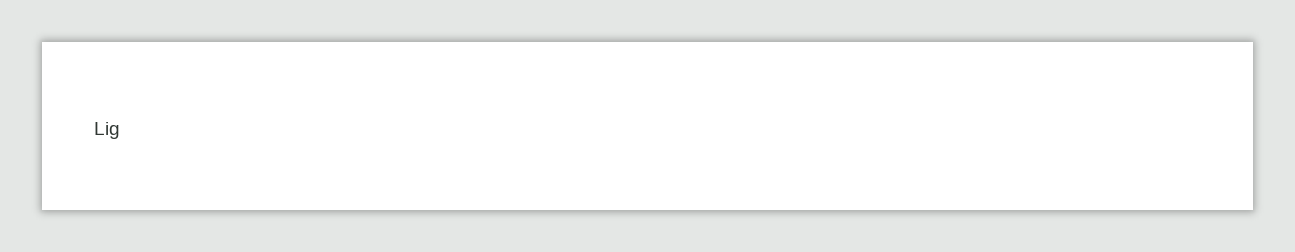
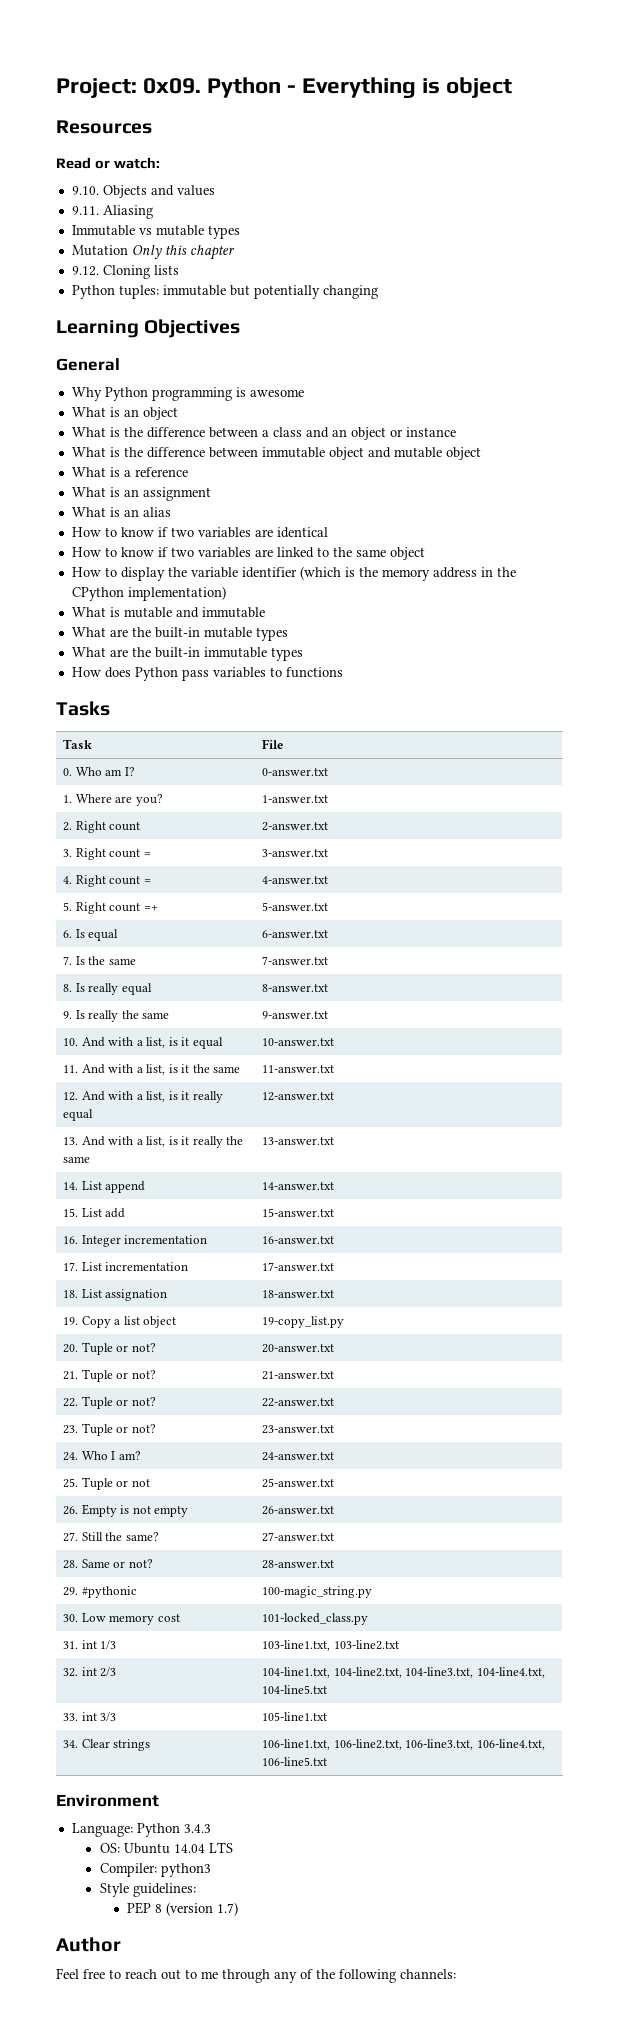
- Lig
+ Project: 0x09. Python - Everything is object
+ Resources
+ Read or watch:
+ 9.10. Objects and values
+ 9.11. Aliasing
+ Immutable vs mutable types
+ Mutation Only this chapter
+ 9.12. Cloning lists
+ Python tuples: immutable but potentially changing
+ Learning Objectives
+ General
+ Why Python programming is awesome
+ What is an object
+ What is the difference between a class and an object or instance
+ What is the difference between immutable object and mutable object
+ What is a reference
+ What is an assignment
+ What is an alias
+ How to know if two variables are identical
+ How to know if two variables are linked to the same object
+ How to display the variable identifier (which is the memory address in the CPython implementation)
+ What is mutable and immutable
+ What are the built-in mutable types
+ What are the built-in immutable types
+ How does Python pass variables to functions
+ Tasks
+ Task | File
+ 0. Who am I? | 0-answer.txt
+ 1. Where are you? | 1-answer.txt
+ 2. Right count | 2-answer.txt
+ 3. Right count = | 3-answer.txt
+ 4. Right count = | 4-answer.txt
+ 5. Right count =+ | 5-answer.txt
+ 6. Is equal | 6-answer.txt
+ 7. Is the same | 7-answer.txt
+ 8. Is really equal | 8-answer.txt
+ 9. Is really the same | 9-answer.txt
+ 10. And with a list, is it equal | 10-answer.txt
+ 11. And with a list, is it the same | 11-answer.txt
+ 12. And with a list, is it really equal | 12-answer.txt
+ 13. And with a list, is it really the same | 13-answer.txt
+ 14. List append | 14-answer.txt
+ 15. List add | 15-answer.txt
+ 16. Integer incrementation | 16-answer.txt
+ 17. List incrementation | 17-answer.txt
+ 18. List assignation | 18-answer.txt
+ 19. Copy a list object | 19-copy_list.py
+ 20. Tuple or not? | 20-answer.txt
+ 21. Tuple or not? | 21-answer.txt
+ 22. Tuple or not? | 22-answer.txt
+ 23. Tuple or not? | 23-answer.txt
+ 24. Who I am? | 24-answer.txt
+ 25. Tuple or not | 25-answer.txt
+ 26. Empty is not empty | 26-answer.txt
+ 27. Still the same? | 27-answer.txt
+ 28. Same or not? | 28-answer.txt
+ 29. #pythonic | 100-magic_string.py
+ 30. Low memory cost | 101-locked_class.py
+ 31. int 1/3 | 103-line1.txt, 103-line2.txt
+ 32. int 2/3 | 104-line1.txt, 104-line2.txt, 104-line3.txt, 104-line4.txt, 104-line5.txt
+ 33. int 3/3 | 105-line1.txt
+ 34. Clear strings | 106-line1.txt, 106-line2.txt, 106-line3.txt, 106-line4.txt, 106-line5.txt
+ Environment
+ Language: Python 3.4.3
+ OS: Ubuntu 14.04 LTS
+ Compiler: python3
+ Style guidelines:
+ PEP 8 (version 1.7)
+ Author
+ Feel free to reach out to me through any of the following channels:

